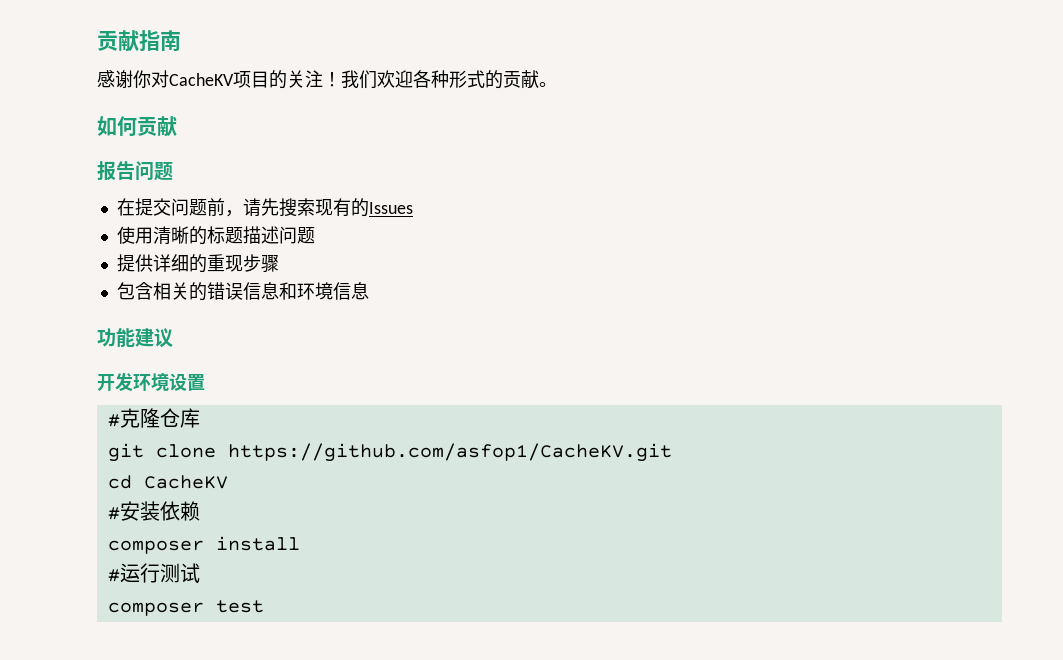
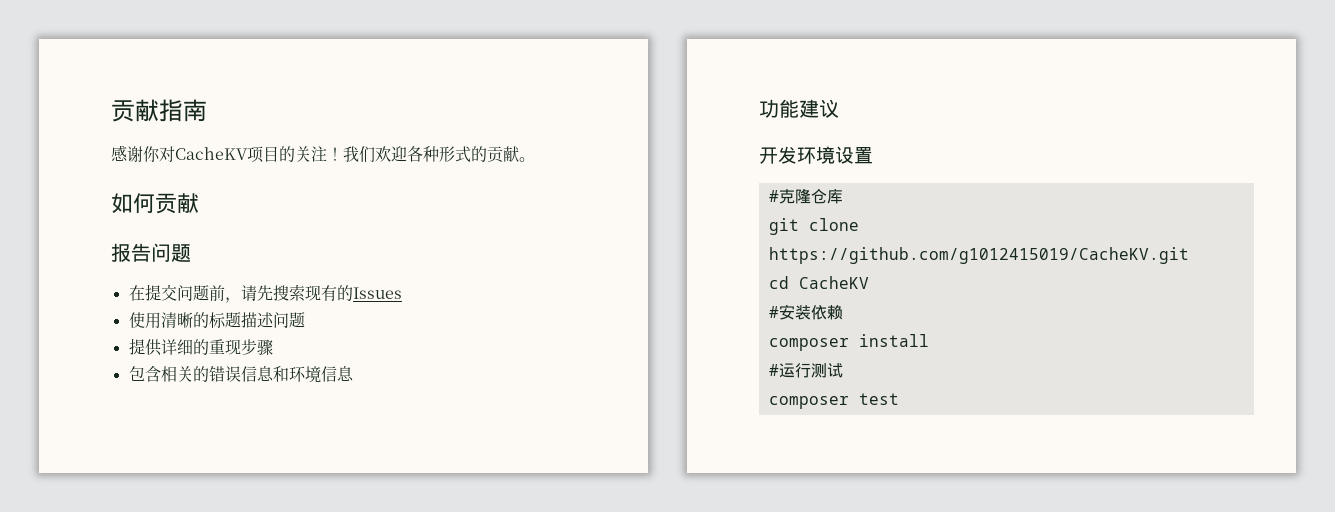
- git clone https://github.com/asfop1/CacheKV.git
+ git clone https://github.com/g1012415019/CacheKV.git

